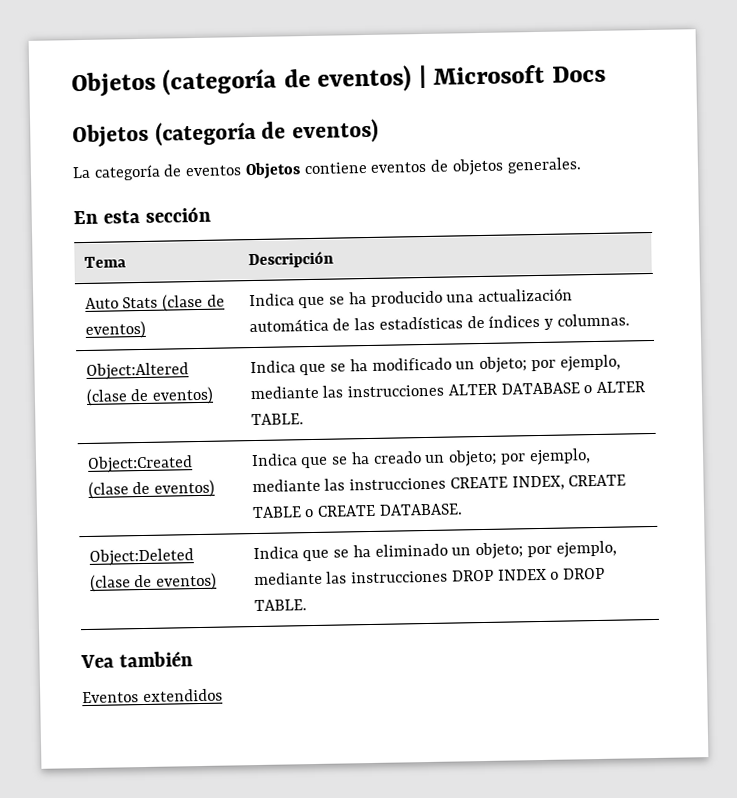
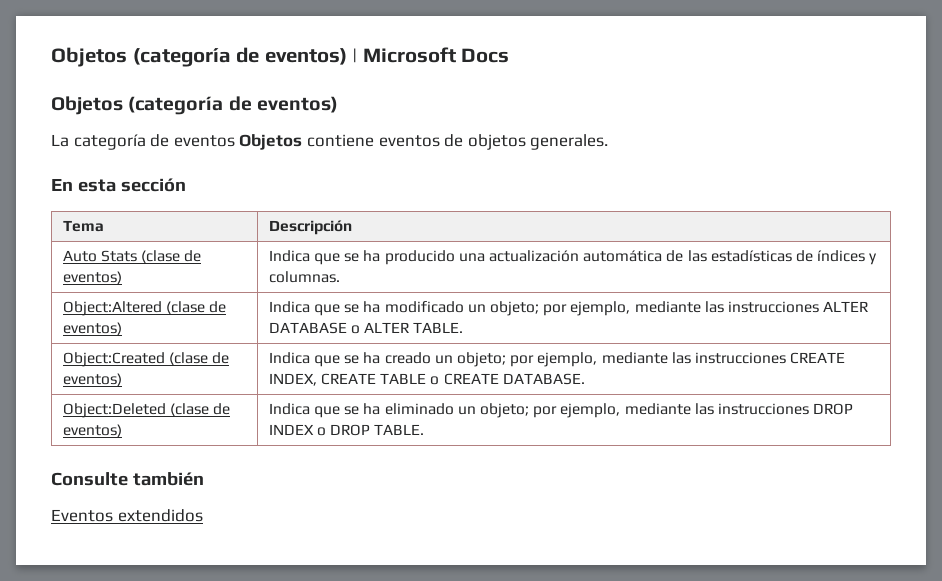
- Vea también
+ Consulte también

